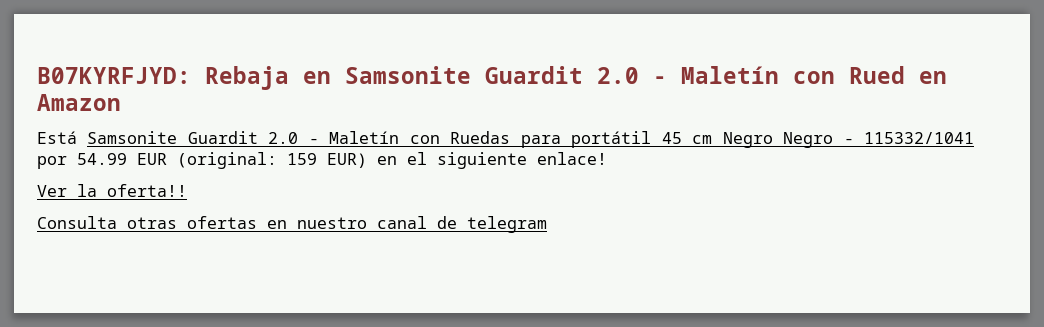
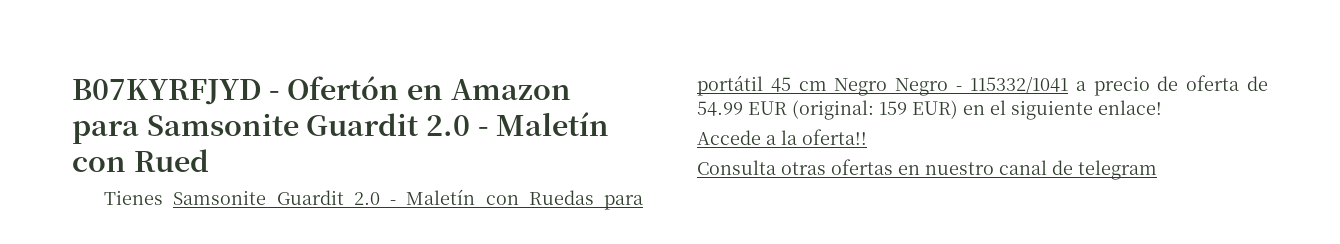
- B07KYRFJYD: Rebaja en Samsonite Guardit 2.0 - Maletín con Rued en Amazon
- Está Samsonite Guardit 2.0 - Maletín con Ruedas para portátil 45 cm Negro Negro - 115332/1041 por 54.99 EUR (original: 159 EUR) en el siguiente enlace!
+ B07KYRFJYD - Ofertón en Amazon para Samsonite Guardit 2.0 - Maletín con Rued
+ Tienes Samsonite Guardit 2.0 - Maletín con Ruedas para portátil 45 cm Negro Negro - 115332/1041 a precio de oferta de 54.99 EUR (original: 159 EUR) en el siguiente enlace!
- Ver la oferta!!
+ Accede a la oferta!!

